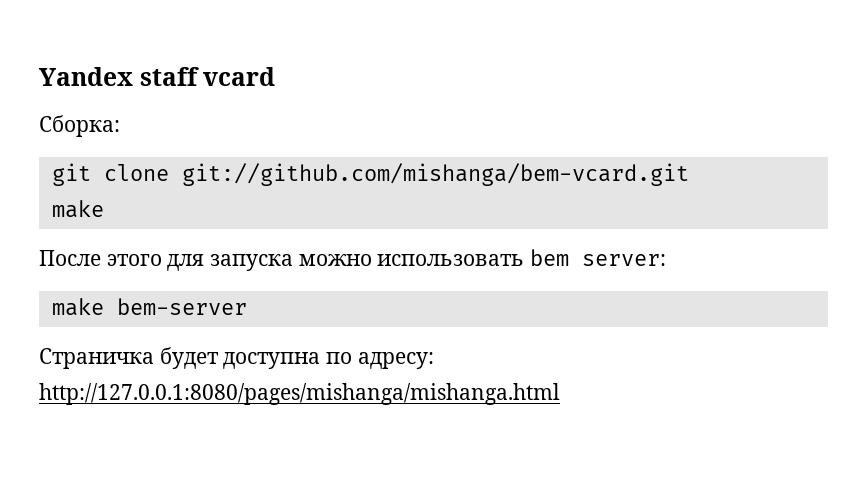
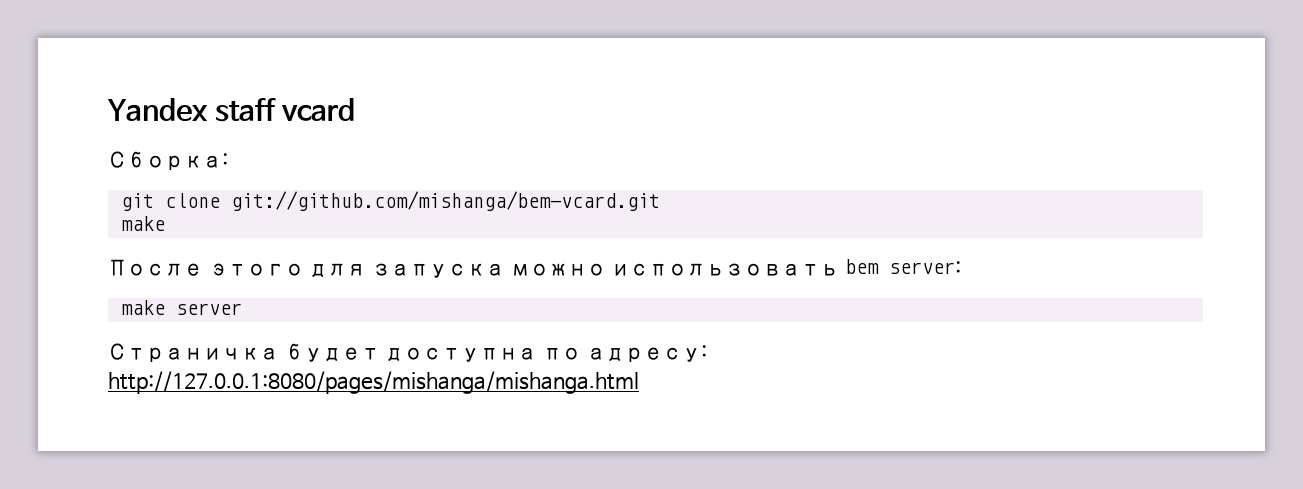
- make bem-server
+ make server

